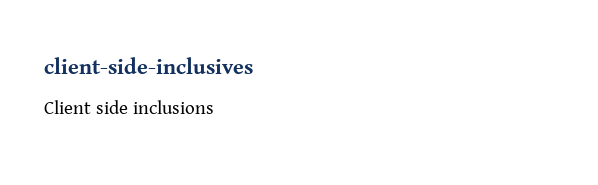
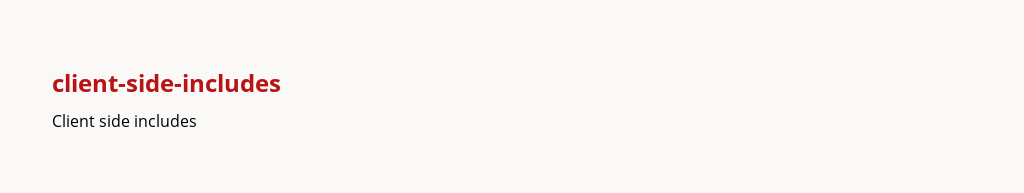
- client-side-inclusives
+ client-side-includes
- Client side inclusions
+ Client side includes

